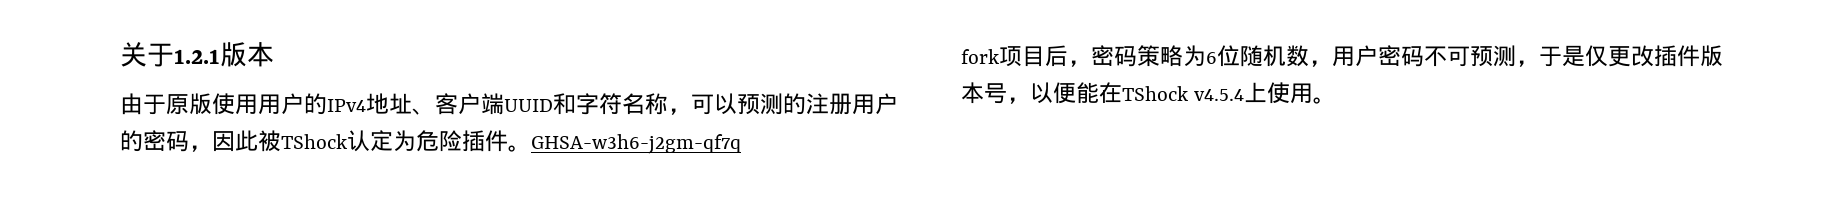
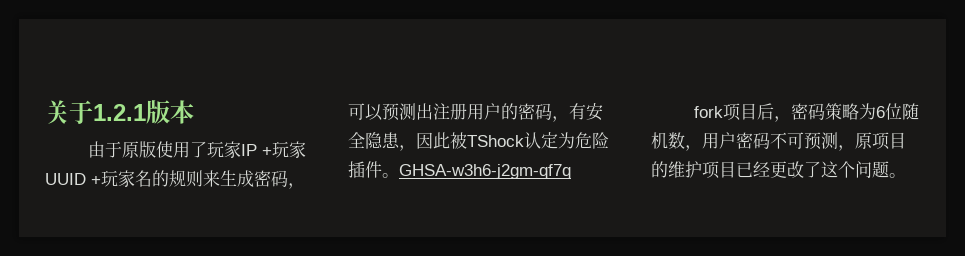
- 由于原版使用用户的IPv4地址、客户端UUID和字符名称，可以预测的注册用户的密码，因此被TShock认定为危险插件。
+ 由于原版使用了玩家IP +玩家UUID +玩家名的规则来生成密码，可以预测出注册用户的密码，有安全隐患，因此被TShock认定为危险插件。
- fork项目后，密码策略为6位随机数，用户密码不可预测，于是仅更改插件版本号，以便能在TShock v4.5.4上使用。
+ fork项目后，密码策略为6位随机数，用户密码不可预测，原项目的维护项目已经更改了这个问题。

